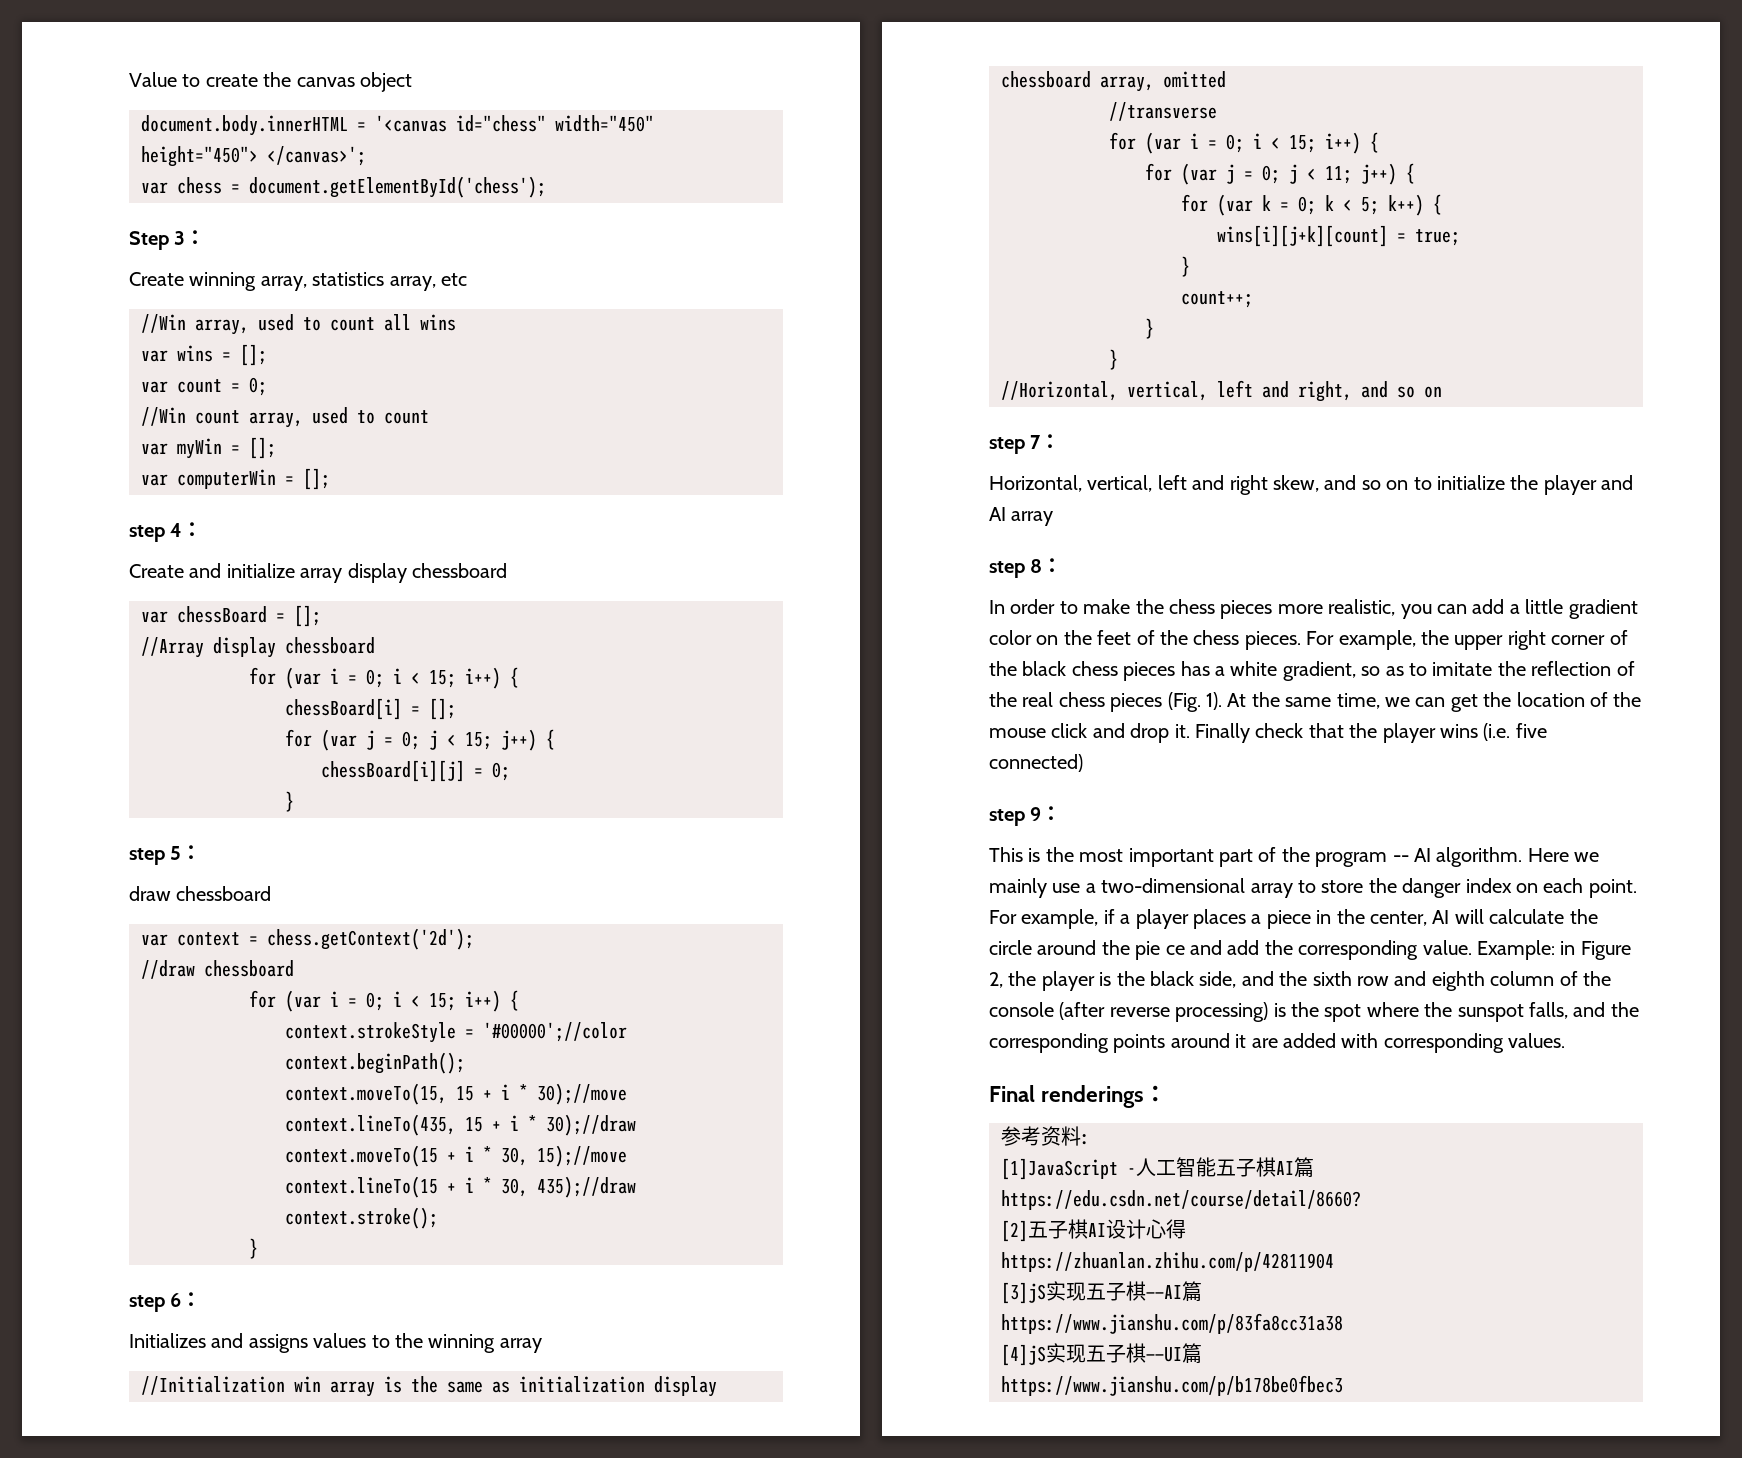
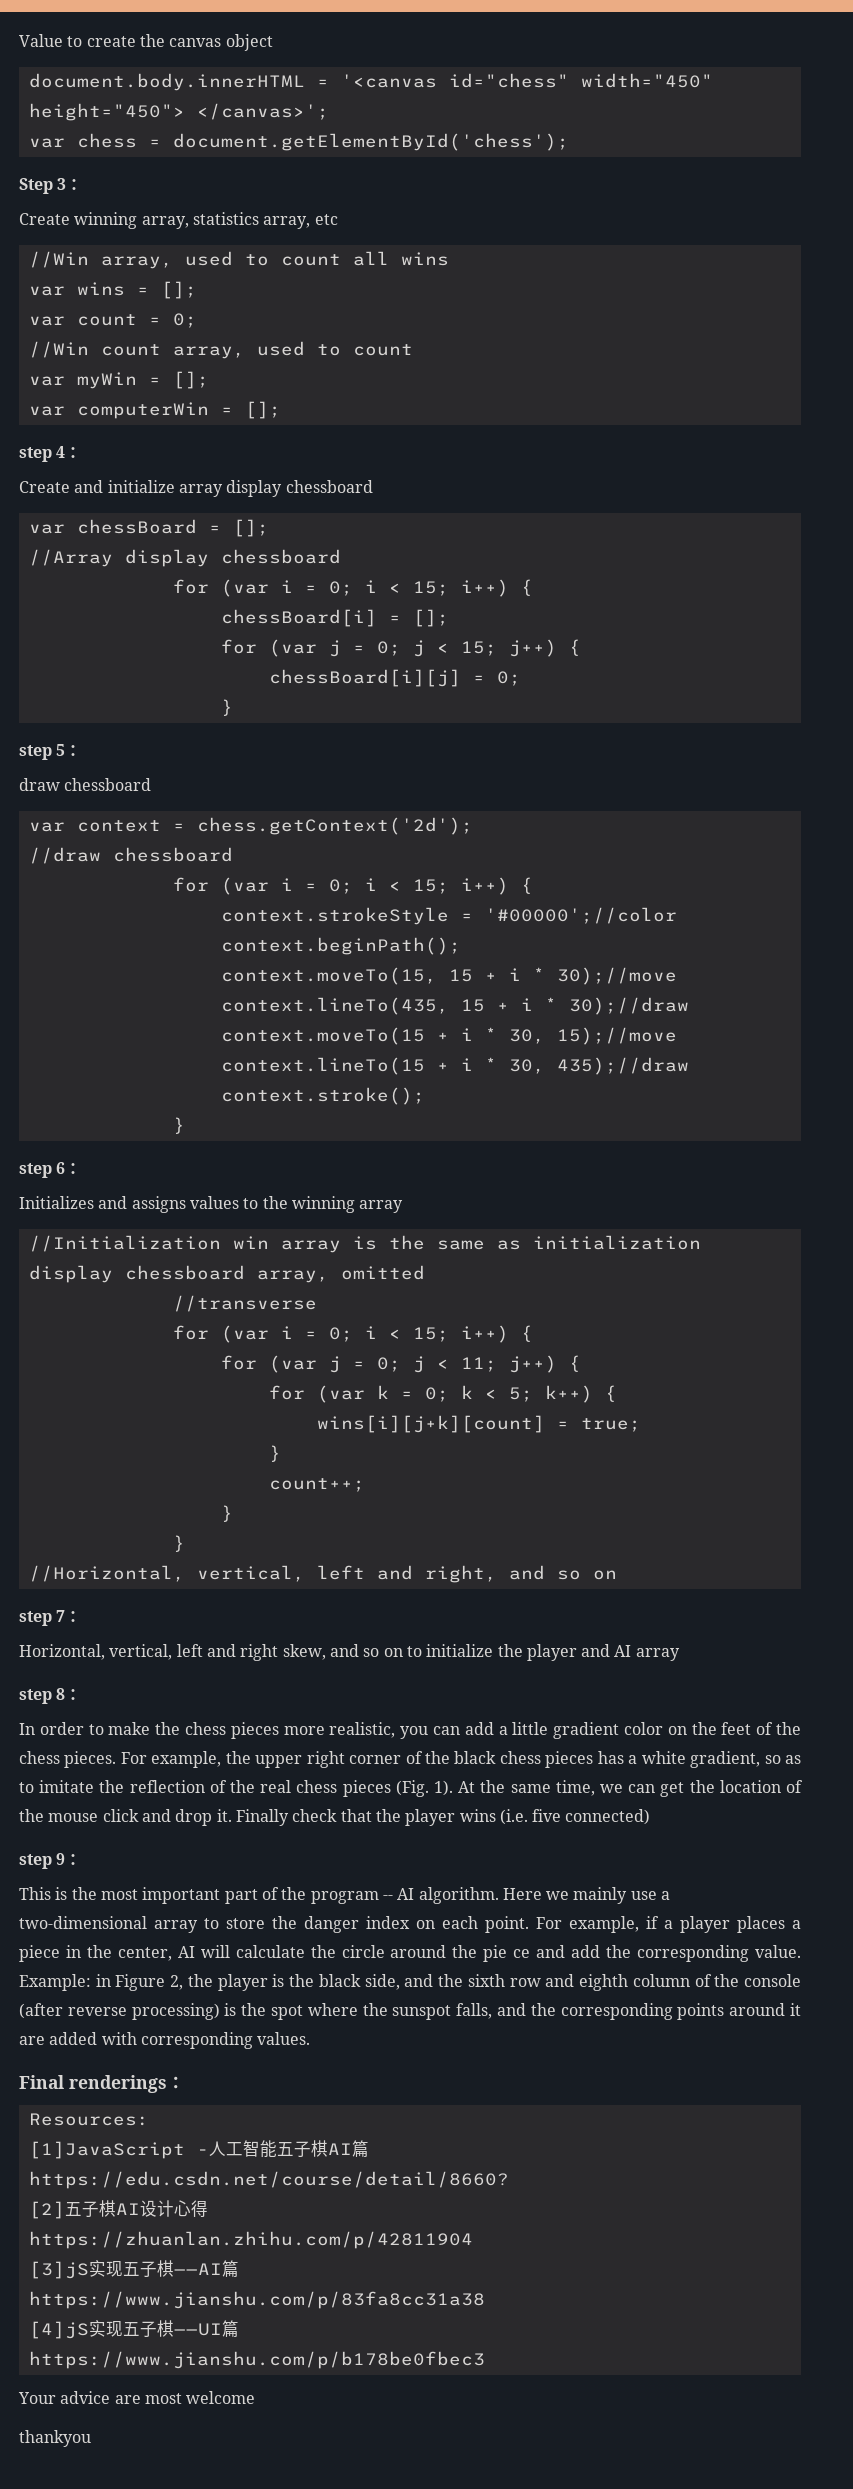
- 参考资料:
+ Resources:
+ Your advice are most welcome
+ thankyou

